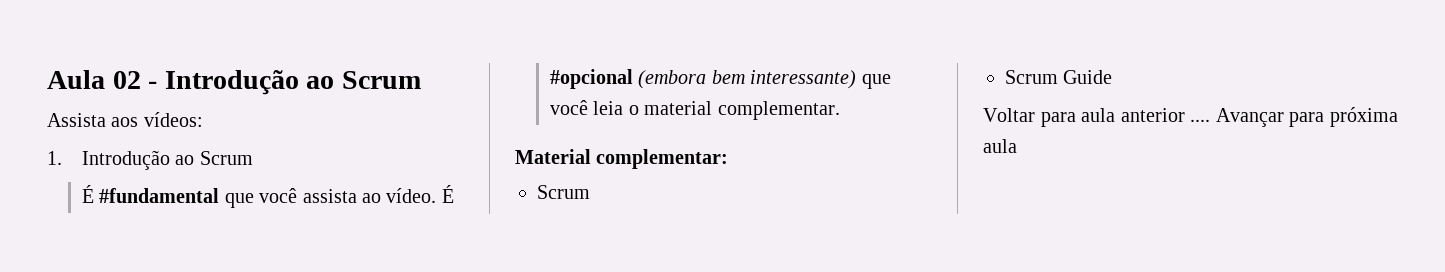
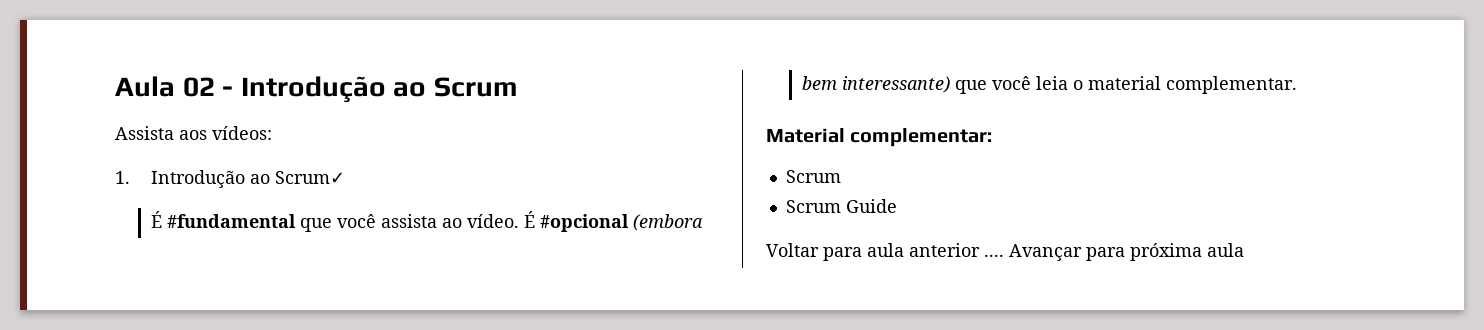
- 1. Introdução ao Scrum
+ 1. Introdução ao Scrum✓

